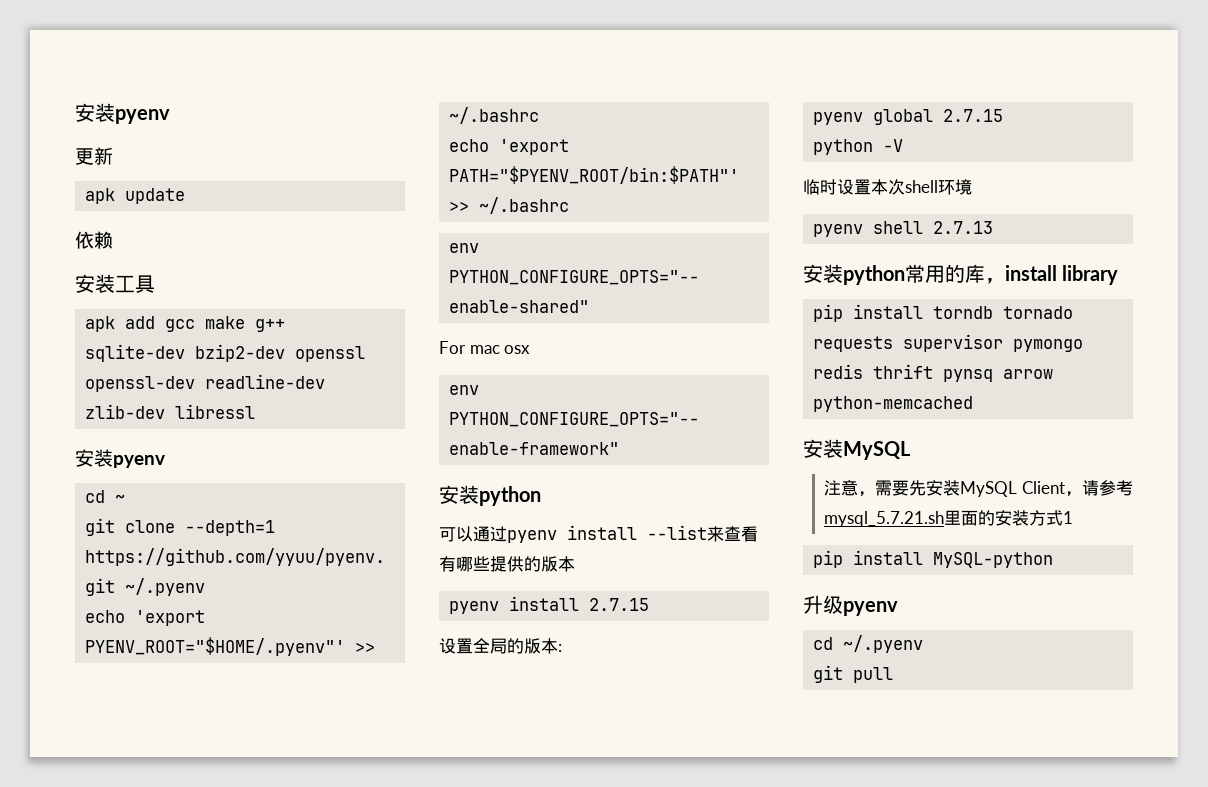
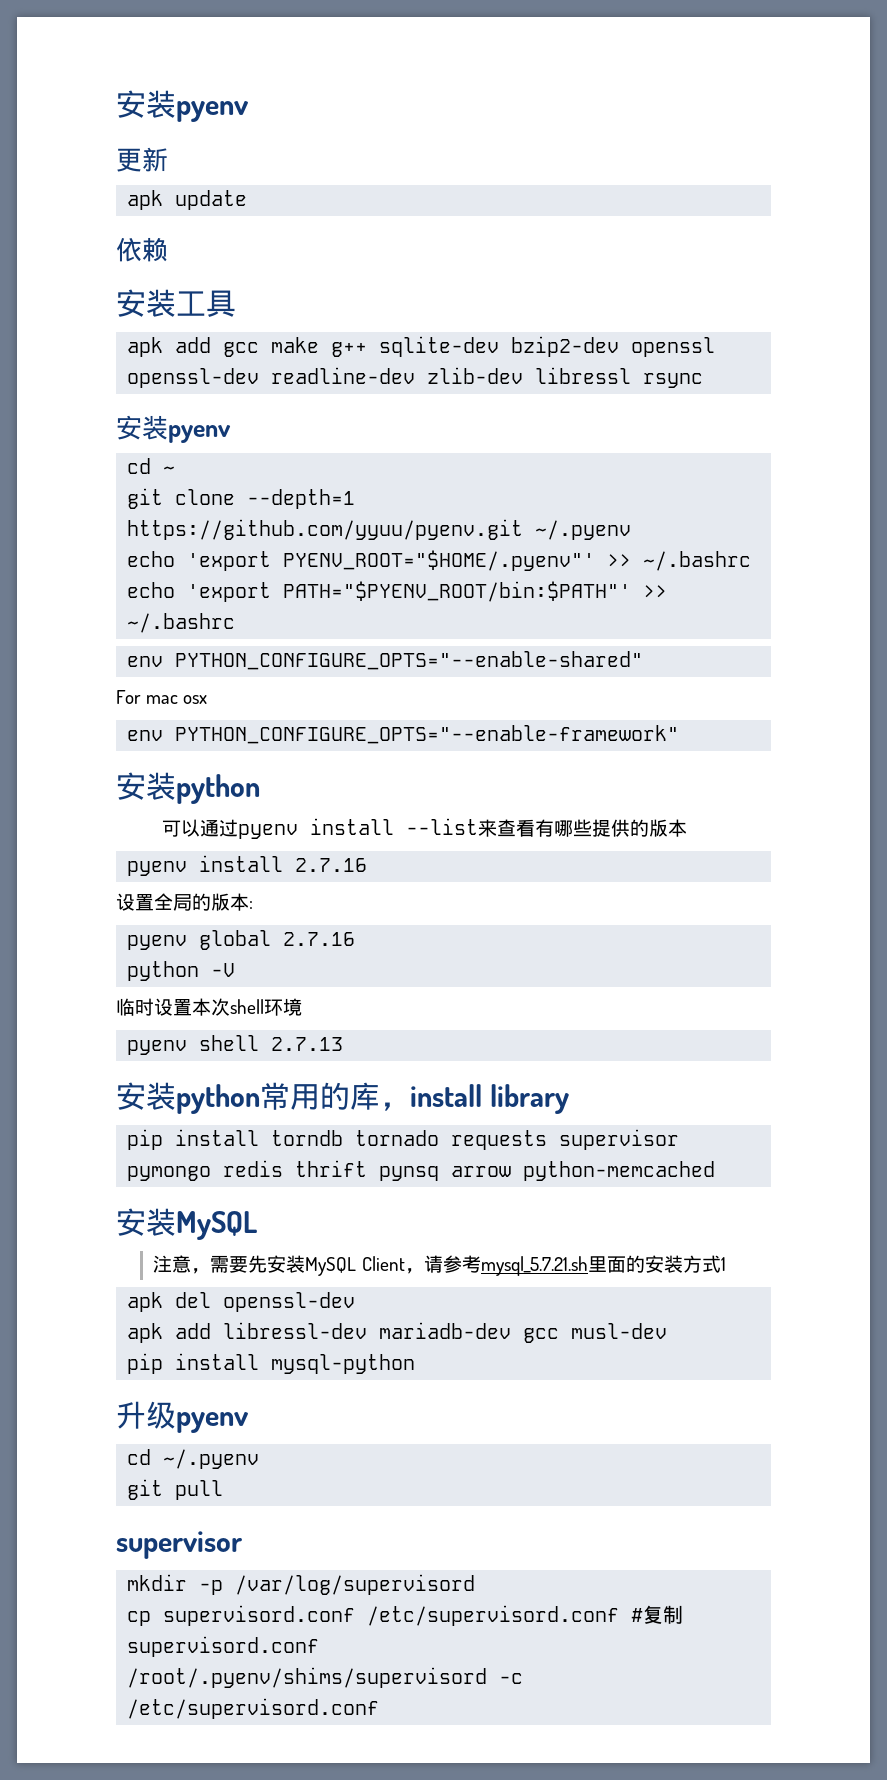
- apk add gcc make g++ sqlite-dev bzip2-dev openssl openssl-dev readline-dev zlib-dev libressl
+ apk add gcc make g++ sqlite-dev bzip2-dev openssl openssl-dev readline-dev zlib-dev libressl rsync
- pyenv install 2.7.15
+ pyenv install 2.7.16
- pyenv global 2.7.15
+ pyenv global 2.7.16
- pip install MySQL-python
+ apk del openssl-dev
+ apk add libressl-dev mariadb-dev gcc musl-dev
+ pip install mysql-python
  git pull
+ supervisor
+ mkdir -p /var/log/supervisord
+ cp supervisord.conf /etc/supervisord.conf #复制supervisord.conf
+ /root/.pyenv/shims/supervisord -c /etc/supervisord.conf

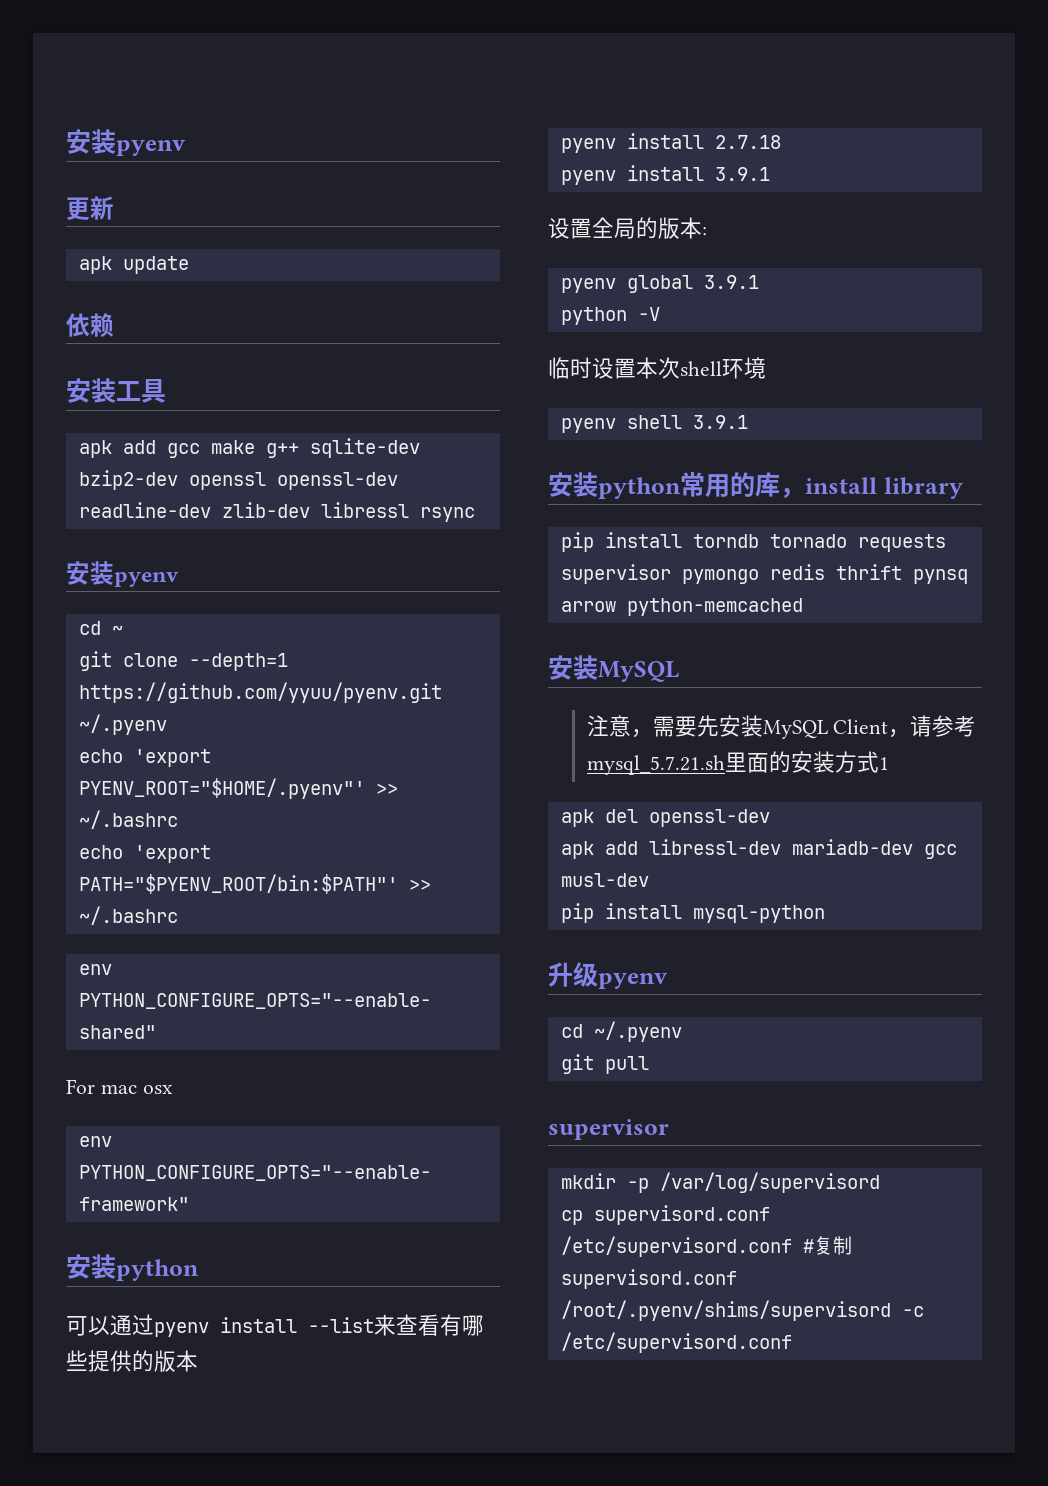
- pyenv install 2.7.16
+ pyenv install 2.7.18
+ pyenv install 3.9.1
- pyenv global 2.7.16
+ pyenv global 3.9.1
- pyenv shell 2.7.13
+ pyenv shell 3.9.1

